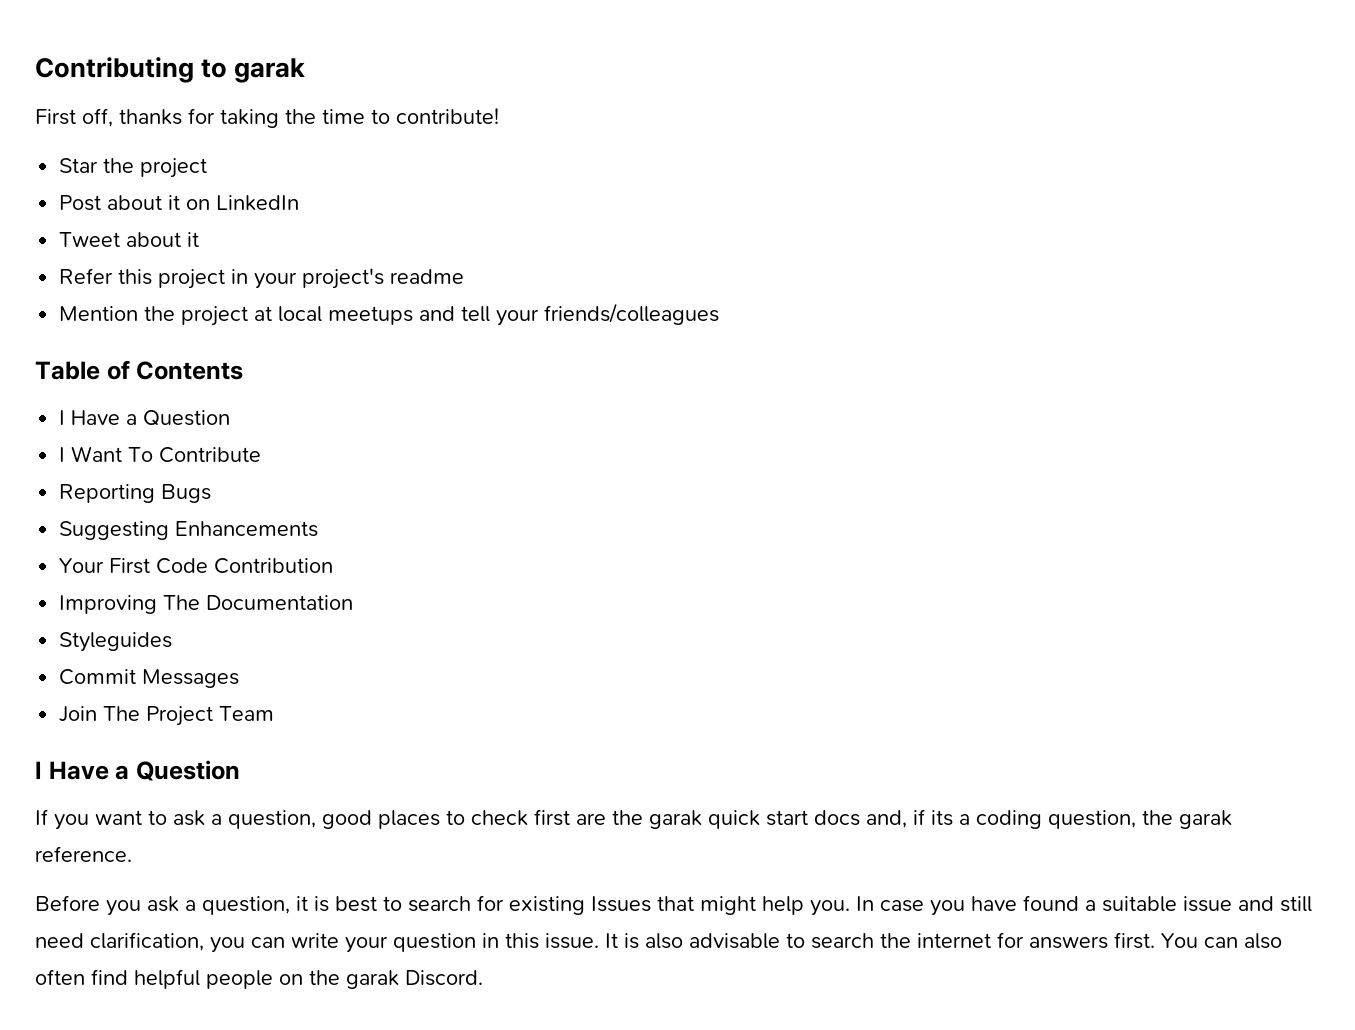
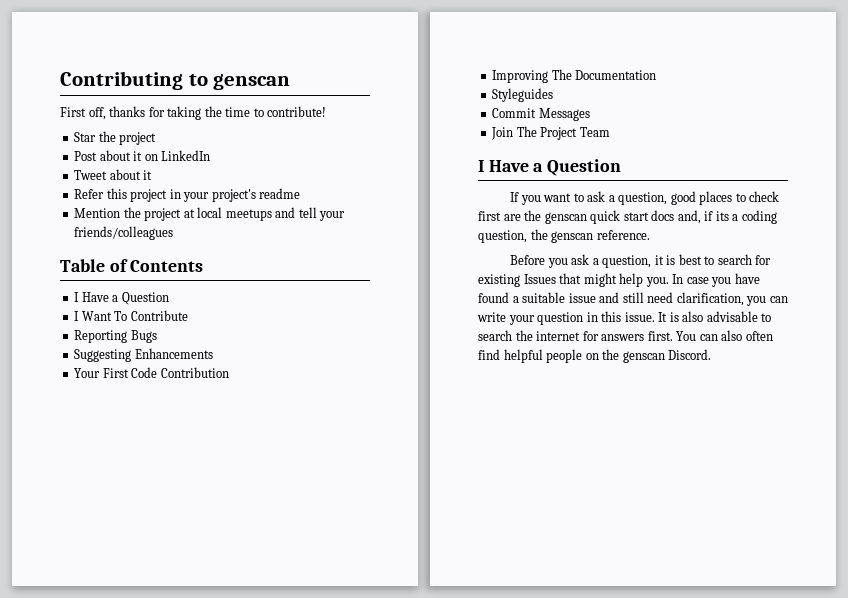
- Contributing to garak
+ Contributing to genscan
- If you want to ask a question, good places to check first are the garak quick start docs and, if its a coding question, the garak reference.
+ If you want to ask a question, good places to check first are the genscan quick start docs and, if its a coding question, the genscan reference.
- You can also often find helpful people on the garak Discord.
+ You can also often find helpful people on the genscan Discord.

